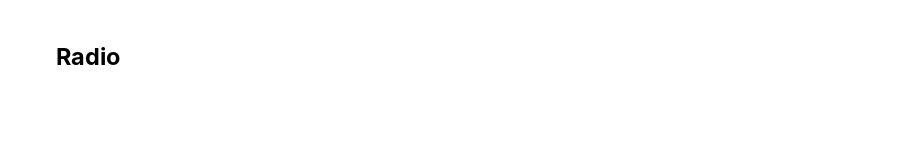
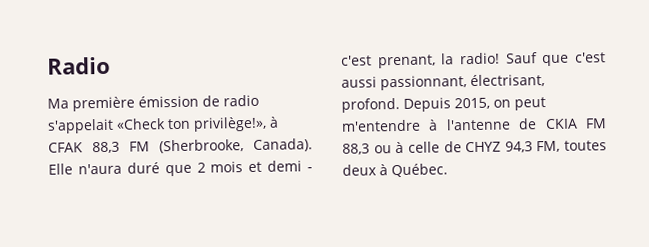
+ Ma première émission de radio s'appelait «Check ton privilège!», à CFAK 88,3 FM (Sherbrooke, Canada). Elle n'aura duré que 2 mois et demi - c'est prenant, la radio! Sauf que c'est aussi passionnant, électrisant, profond. Depuis 2015, on peut m'entendre à l'antenne de CKIA FM 88,3 ou à celle de CHYZ 94,3 FM, toutes deux à Québec.

